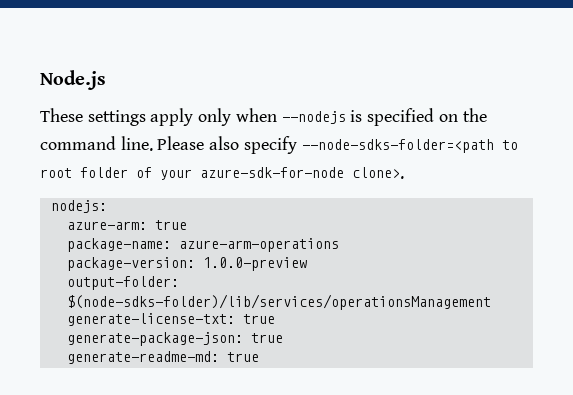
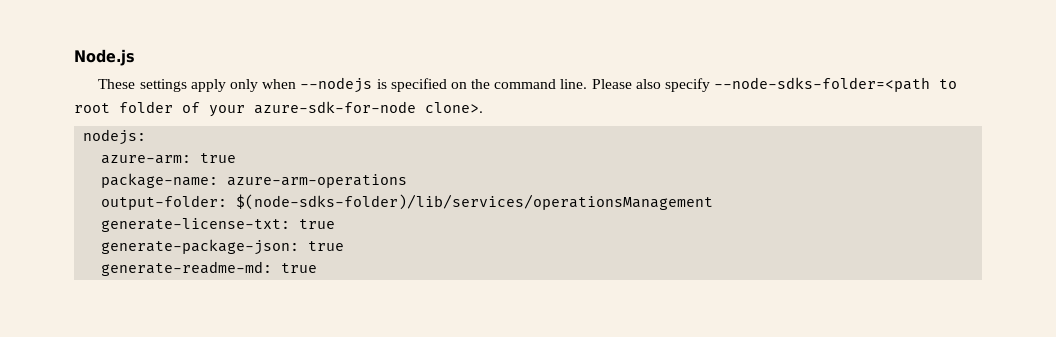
- package-version: 1.0.0-preview

